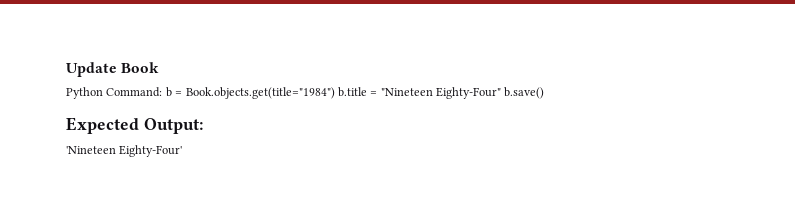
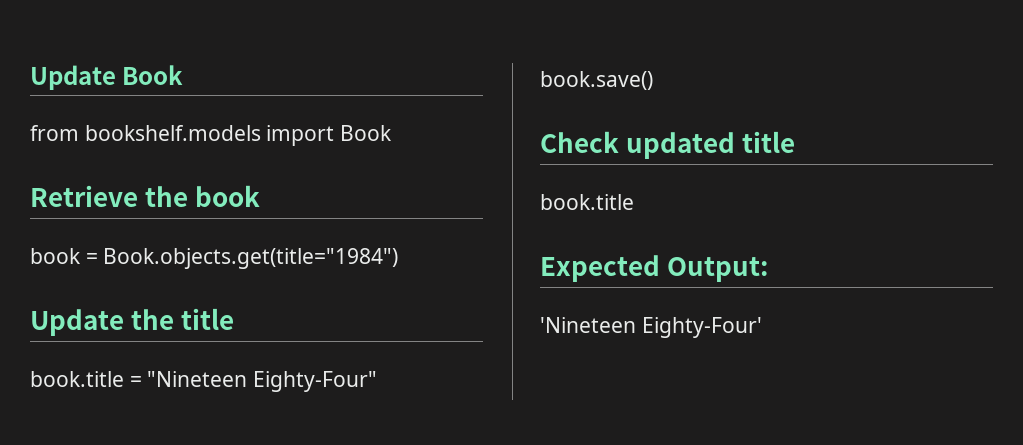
- Python Command: b = Book.objects.get(title="1984") b.title = "Nineteen Eighty-Four" b.save()
+ from bookshelf.models import Book
+ Retrieve the book
+ book = Book.objects.get(title="1984")
+ Update the title
+ book.title = "Nineteen Eighty-Four" book.save()
+ Check updated title
+ book.title

